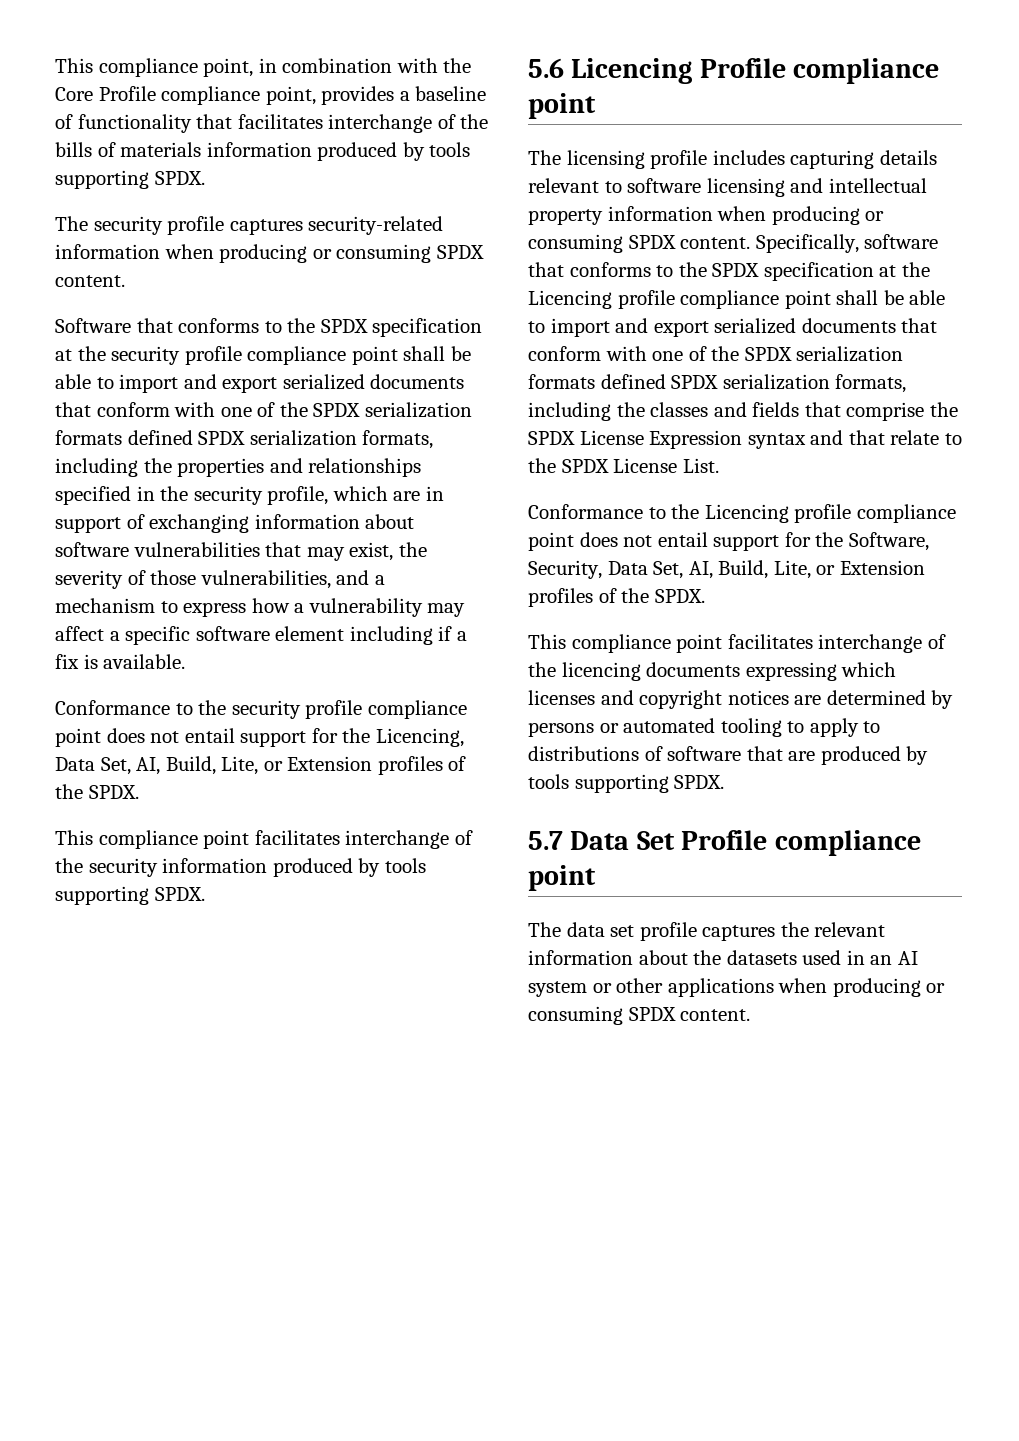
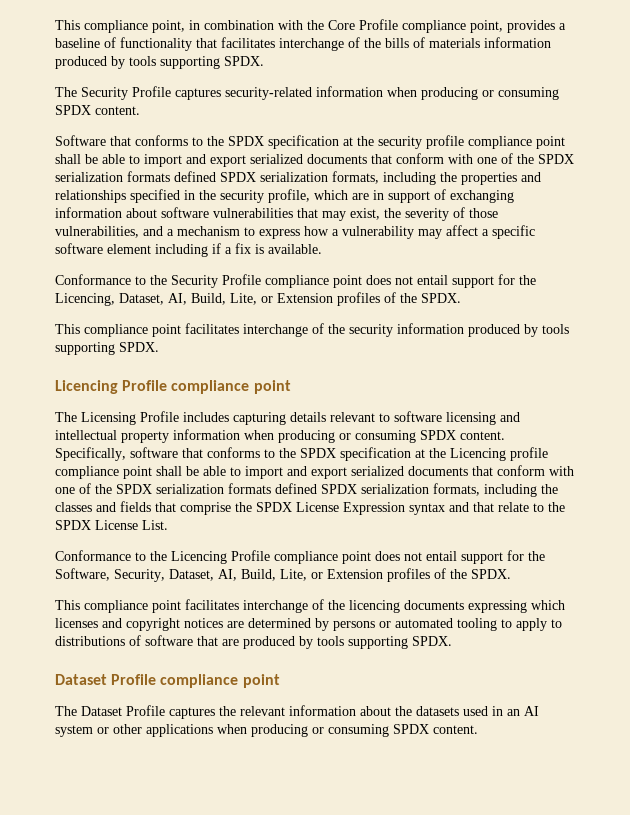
- The security profile captures security-related information when producing or consuming SPDX content.
+ The Security Profile captures security-related information when producing or consuming SPDX content.
- Conformance to the security profile compliance point does not entail support for the Licencing, Data Set, AI, Build, Lite, or Extension profiles of the SPDX.
+ Conformance to the Security Profile compliance point does not entail support for the Licencing, Dataset, AI, Build, Lite, or Extension profiles of the SPDX.
  This compliance point facilitates interchange of the security information produced by tools supporting SPDX.
- 5.6 Licencing Profile compliance point
+ Licencing Profile compliance point
- The licensing profile includes capturing details relevant to software licensing and intellectual property information when producing or consuming SPDX content.
+ The Licensing Profile includes capturing details relevant to software licensing and intellectual property information when producing or consuming SPDX content.
- Conformance to the Licencing profile compliance point does not entail support for the Software, Security, Data Set, AI, Build, Lite, or Extension profiles of the SPDX.
+ Conformance to the Licencing Profile compliance point does not entail support for the Software, Security, Dataset, AI, Build, Lite, or Extension profiles of the SPDX.
- 5.7 Data Set Profile compliance point
- The data set profile captures the relevant information about the datasets used in an AI system or other applications when producing or consuming SPDX content.
+ Dataset Profile compliance point
+ The Dataset Profile captures the relevant information about the datasets used in an AI system or other applications when producing or consuming SPDX content.

